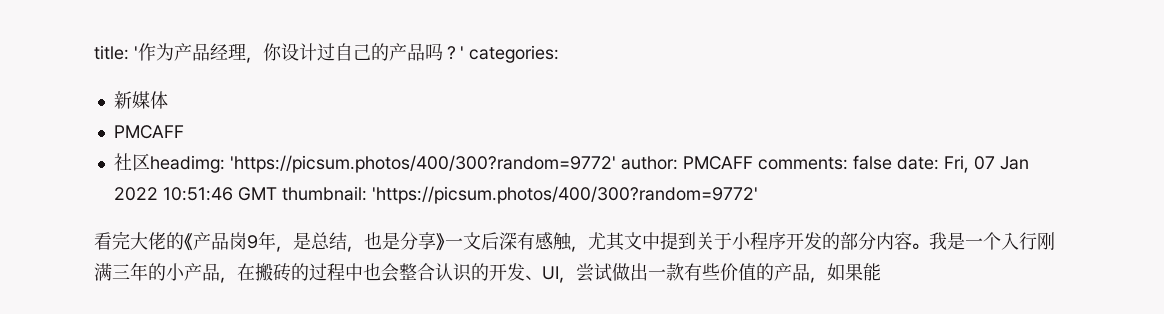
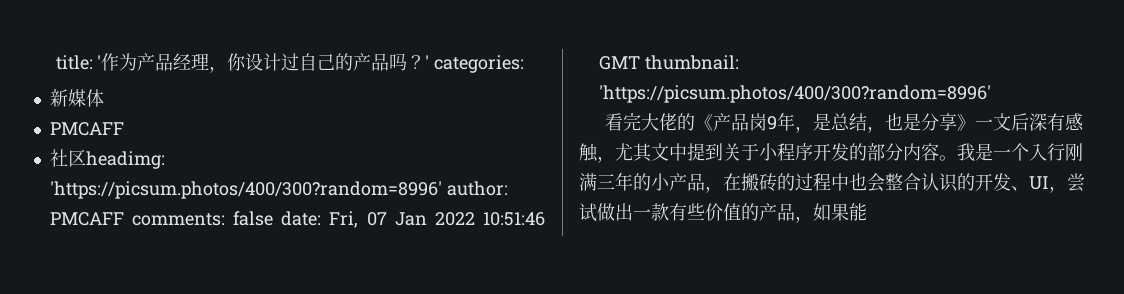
- 社区headimg: 'https://picsum.photos/400/300?random=9772' author: PMCAFF comments: false date: Fri, 07 Jan 2022 10:51:46 GMT thumbnail: 'https://picsum.photos/400/300?random=9772'
+ 社区headimg: 'https://picsum.photos/400/300?random=8996' author: PMCAFF comments: false date: Fri, 07 Jan 2022 10:51:46 GMT thumbnail: 'https://picsum.photos/400/300?random=8996'

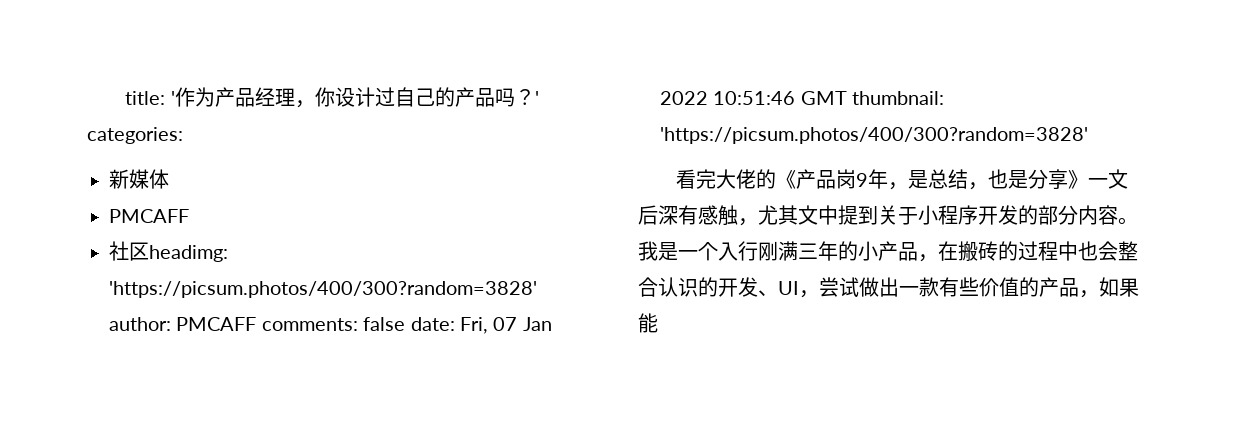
- 社区headimg: 'https://picsum.photos/400/300?random=8996' author: PMCAFF comments: false date: Fri, 07 Jan 2022 10:51:46 GMT thumbnail: 'https://picsum.photos/400/300?random=8996'
+ 社区headimg: 'https://picsum.photos/400/300?random=3828' author: PMCAFF comments: false date: Fri, 07 Jan 2022 10:51:46 GMT thumbnail: 'https://picsum.photos/400/300?random=3828'

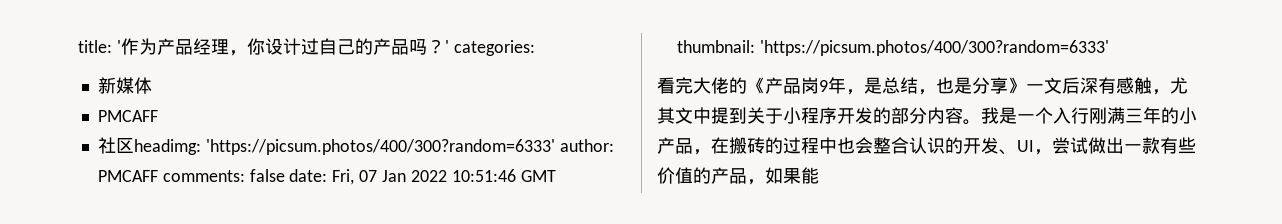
- 社区headimg: 'https://picsum.photos/400/300?random=3828' author: PMCAFF comments: false date: Fri, 07 Jan 2022 10:51:46 GMT thumbnail: 'https://picsum.photos/400/300?random=3828'
+ 社区headimg: 'https://picsum.photos/400/300?random=6333' author: PMCAFF comments: false date: Fri, 07 Jan 2022 10:51:46 GMT thumbnail: 'https://picsum.photos/400/300?random=6333'

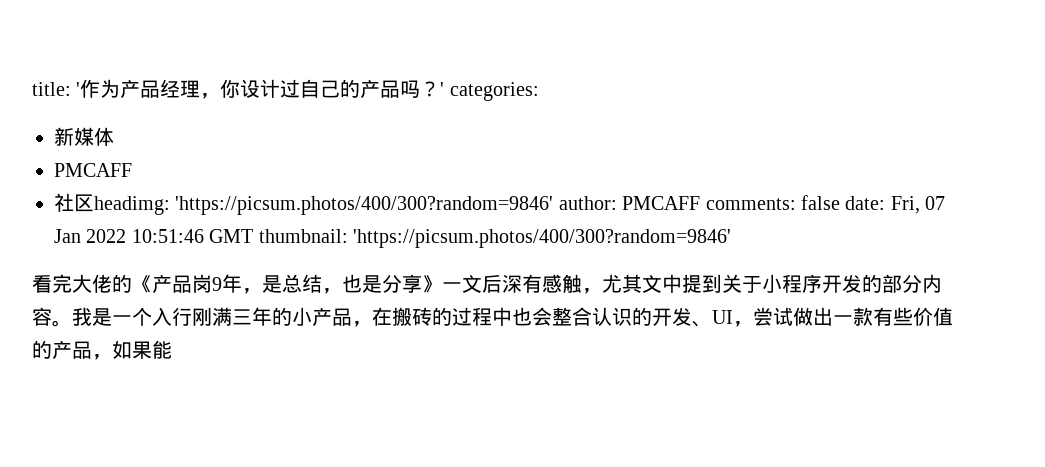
- 社区headimg: 'https://picsum.photos/400/300?random=6333' author: PMCAFF comments: false date: Fri, 07 Jan 2022 10:51:46 GMT thumbnail: 'https://picsum.photos/400/300?random=6333'
+ 社区headimg: 'https://picsum.photos/400/300?random=9846' author: PMCAFF comments: false date: Fri, 07 Jan 2022 10:51:46 GMT thumbnail: 'https://picsum.photos/400/300?random=9846'

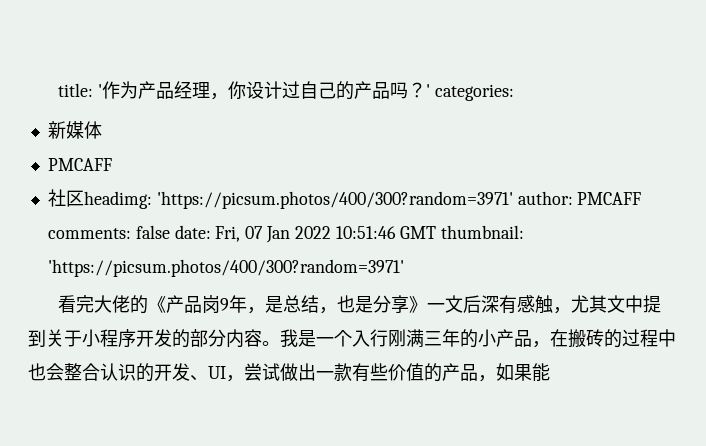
- 社区headimg: 'https://picsum.photos/400/300?random=9846' author: PMCAFF comments: false date: Fri, 07 Jan 2022 10:51:46 GMT thumbnail: 'https://picsum.photos/400/300?random=9846'
+ 社区headimg: 'https://picsum.photos/400/300?random=3971' author: PMCAFF comments: false date: Fri, 07 Jan 2022 10:51:46 GMT thumbnail: 'https://picsum.photos/400/300?random=3971'

